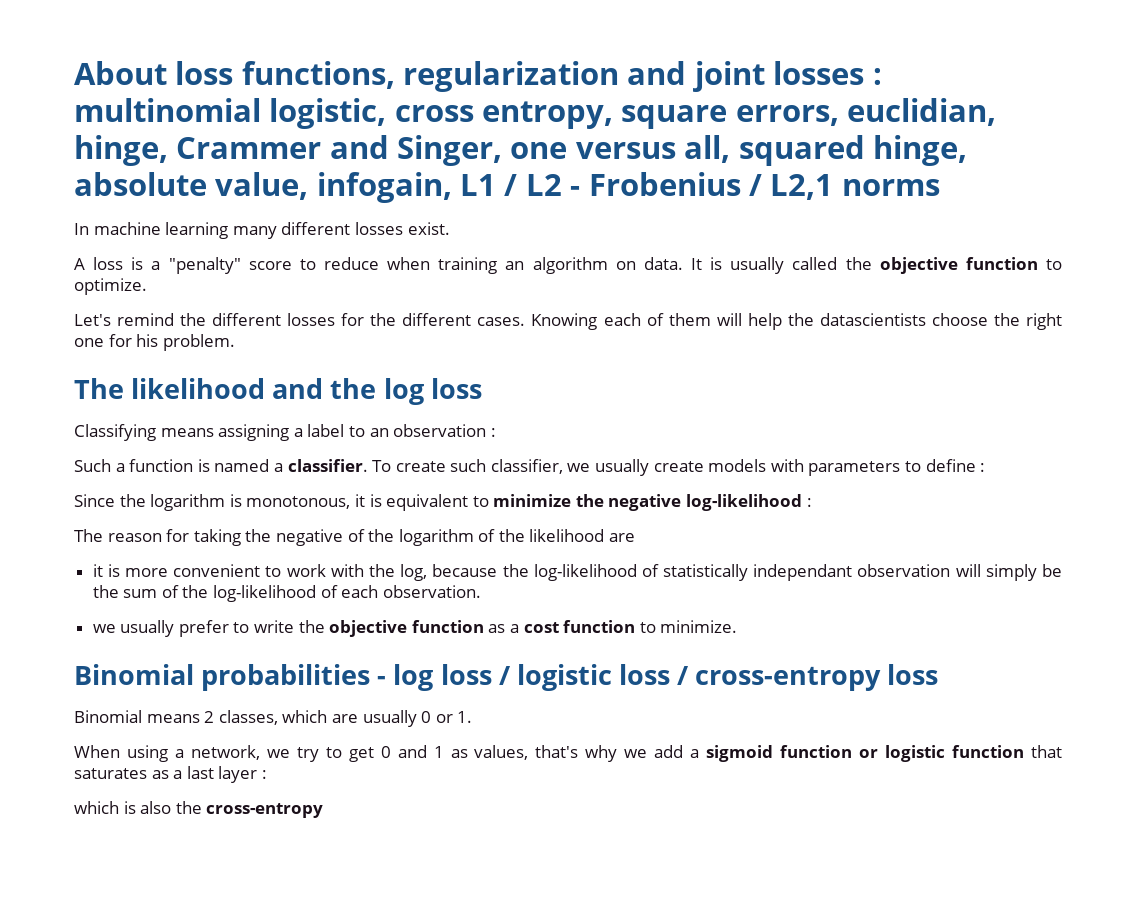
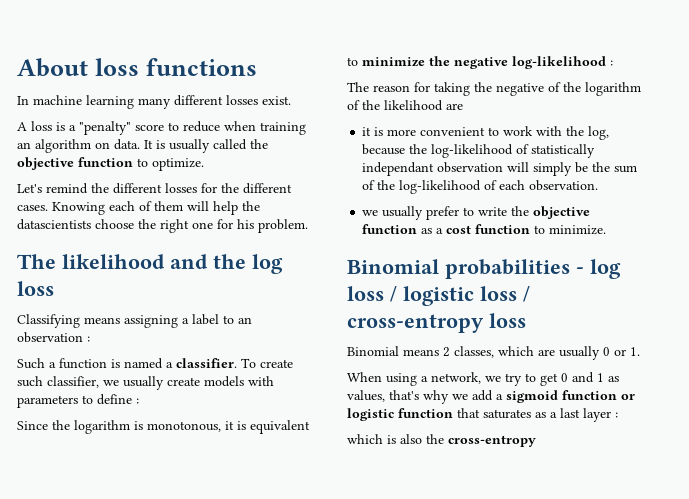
- About loss functions, regularization and joint losses : multinomial logistic, cross entropy, square errors, euclidian, hinge, Crammer and Singer, one versus all, squared hinge, absolute value, infogain, L1 / L2 - Frobenius / L2,1 norms
+ About loss functions

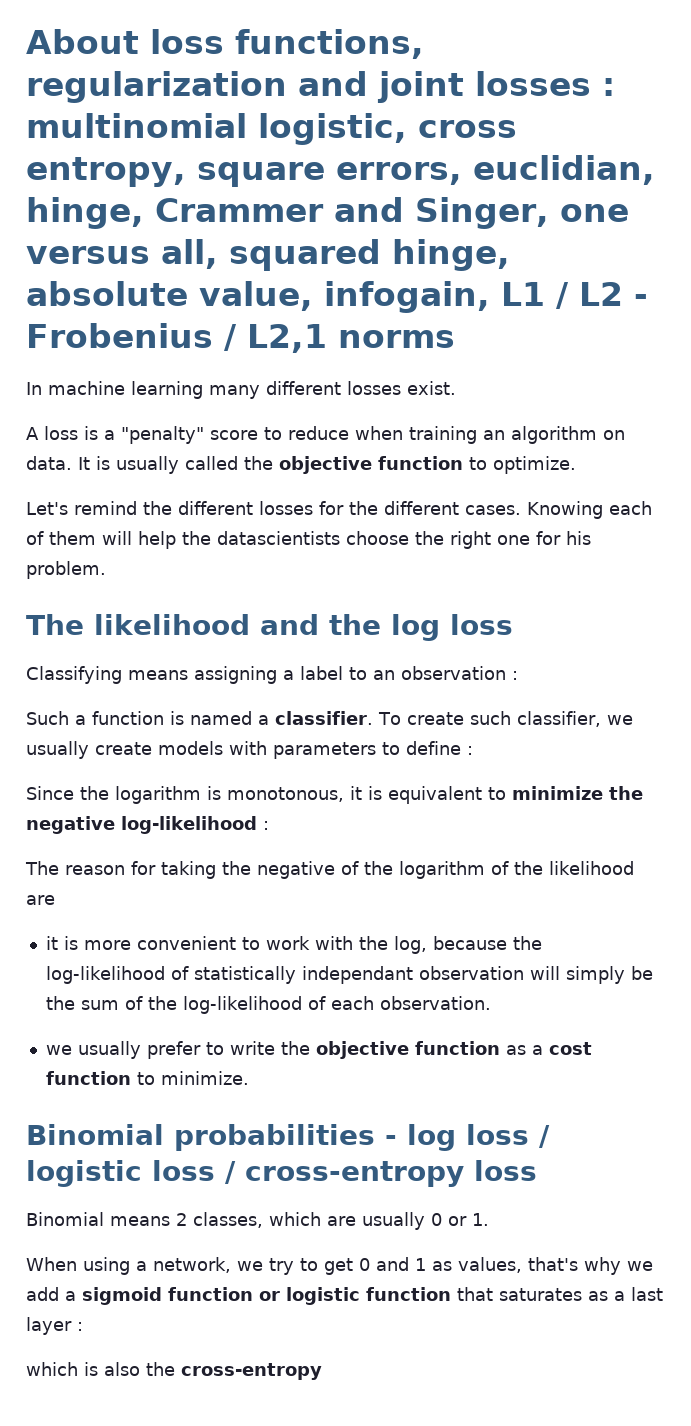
- About loss functions
+ About loss functions, regularization and joint losses : multinomial logistic, cross entropy, square errors, euclidian, hinge, Crammer and Singer, one versus all, squared hinge, absolute value, infogain, L1 / L2 - Frobenius / L2,1 norms

